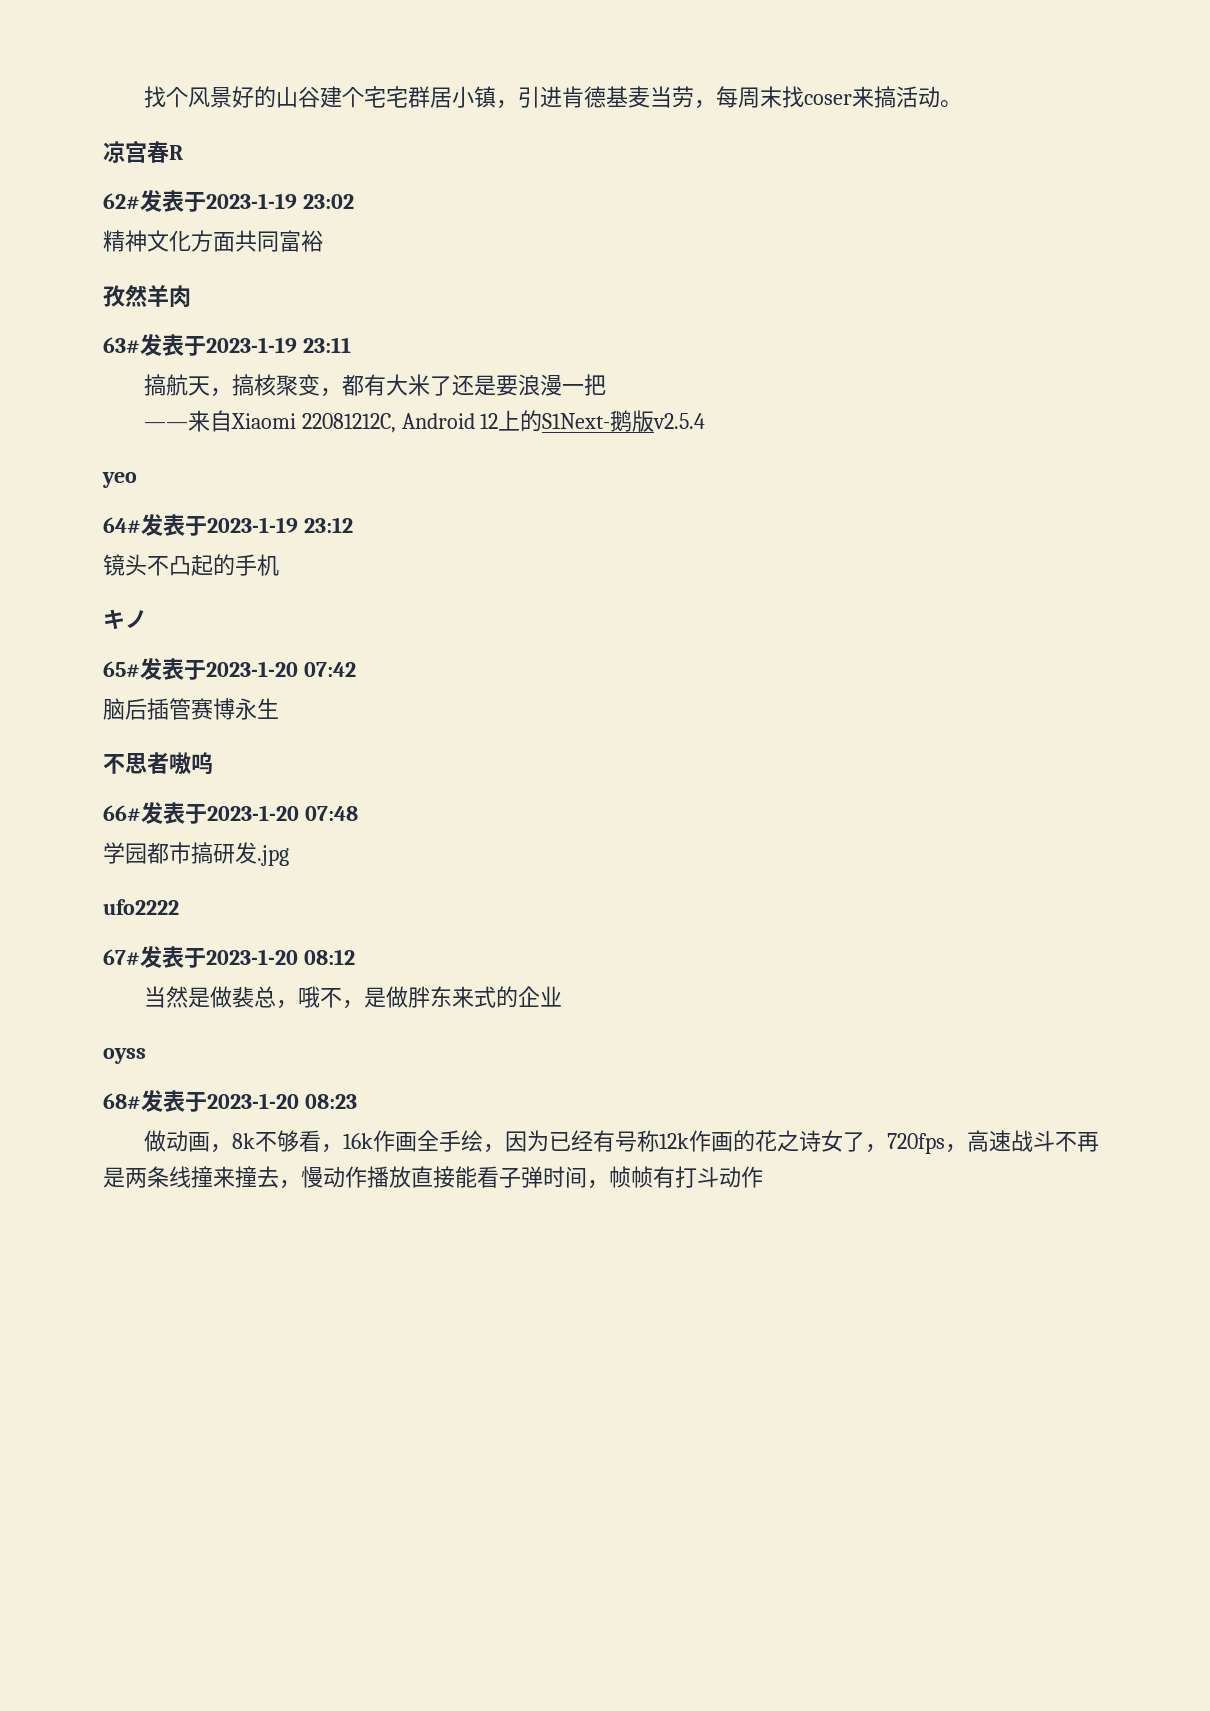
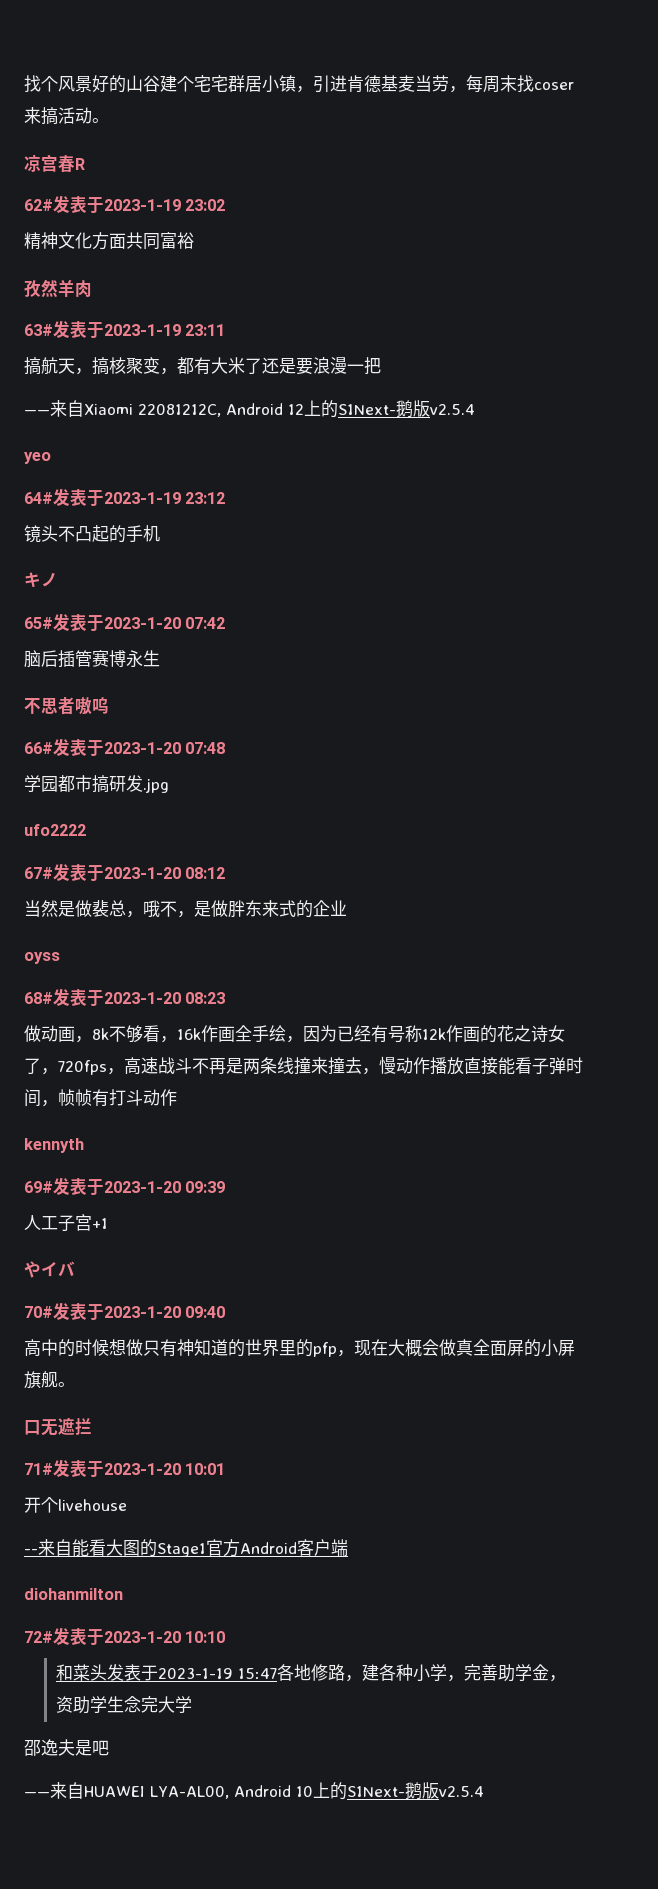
+ kennyth
+ 69#发表于2023-1-20 09:39
+ 人工子宫+1
+ やイバ
+ 70#发表于2023-1-20 09:40
+ 高中的时候想做只有神知道的世界里的pfp，现在大概会做真全面屏的小屏旗舰。
+ 口无遮拦
+ 71#发表于2023-1-20 10:01
+ 开个livehouse
+ --来自能看大图的Stage1官方Android客户端
+ diohanmilton
+ 72#发表于2023-1-20 10:10
+ 和菜头发表于2023-1-19 15:47各地修路，建各种小学，完善助学金，资助学生念完大学
+ 邵逸夫是吧
+ ——来自HUAWEI LYA-AL00, Android 10上的S1Next-鹅版v2.5.4

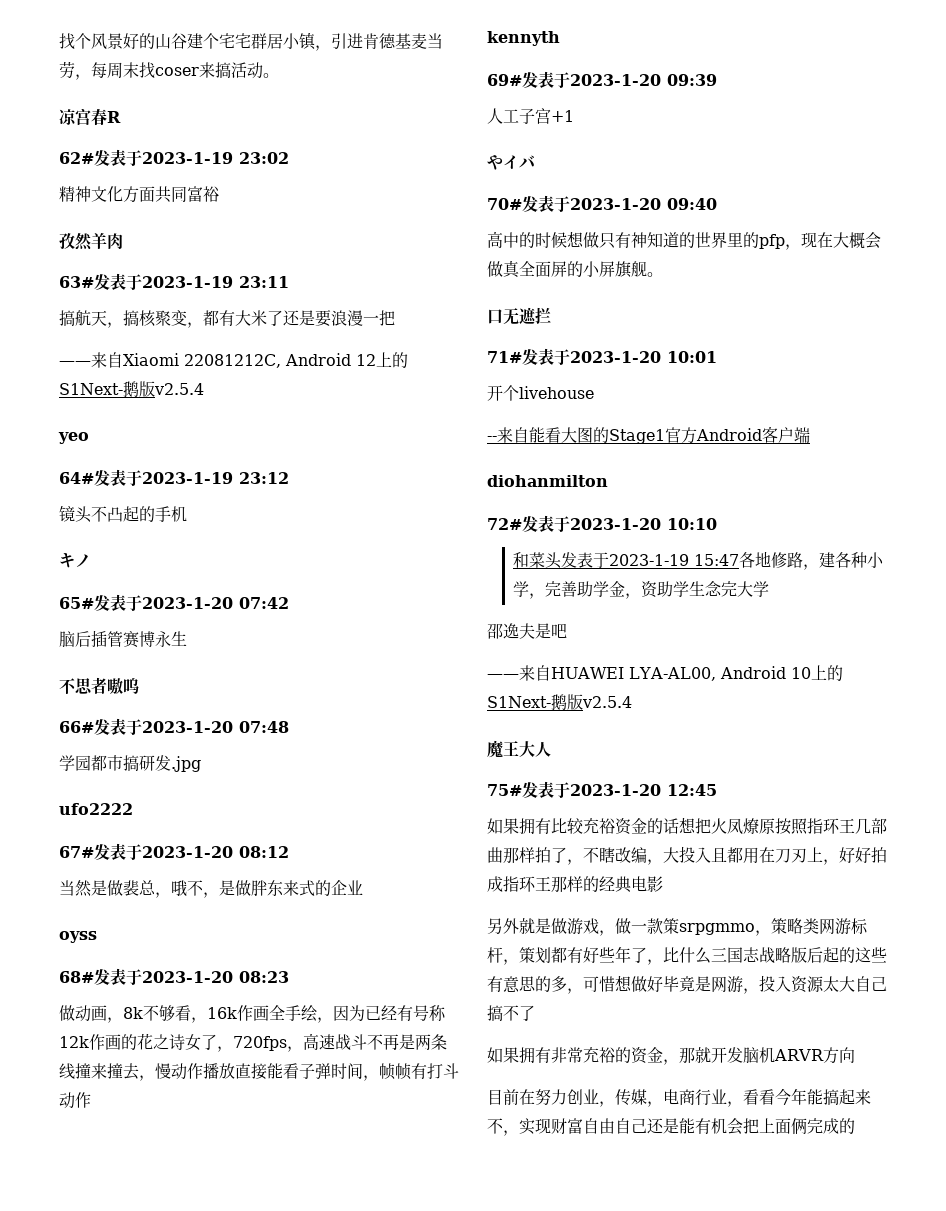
+ 魔王大人
+ 75#发表于2023-1-20 12:45
+ 如果拥有比较充裕资金的话想把火凤燎原按照指环王几部曲那样拍了，不瞎改编，大投入且都用在刀刃上，好好拍成指环王那样的经典电影
+ 另外就是做游戏，做一款策srpgmmo，策略类网游标杆，策划都有好些年了，比什么三国志战略版后起的这些有意思的多，可惜想做好毕竟是网游，投入资源太大自己搞不了
+ 如果拥有非常充裕的资金，那就开发脑机ARVR方向
+ 目前在努力创业，传媒，电商行业，看看今年能搞起来不，实现财富自由自己还是能有机会把上面俩完成的

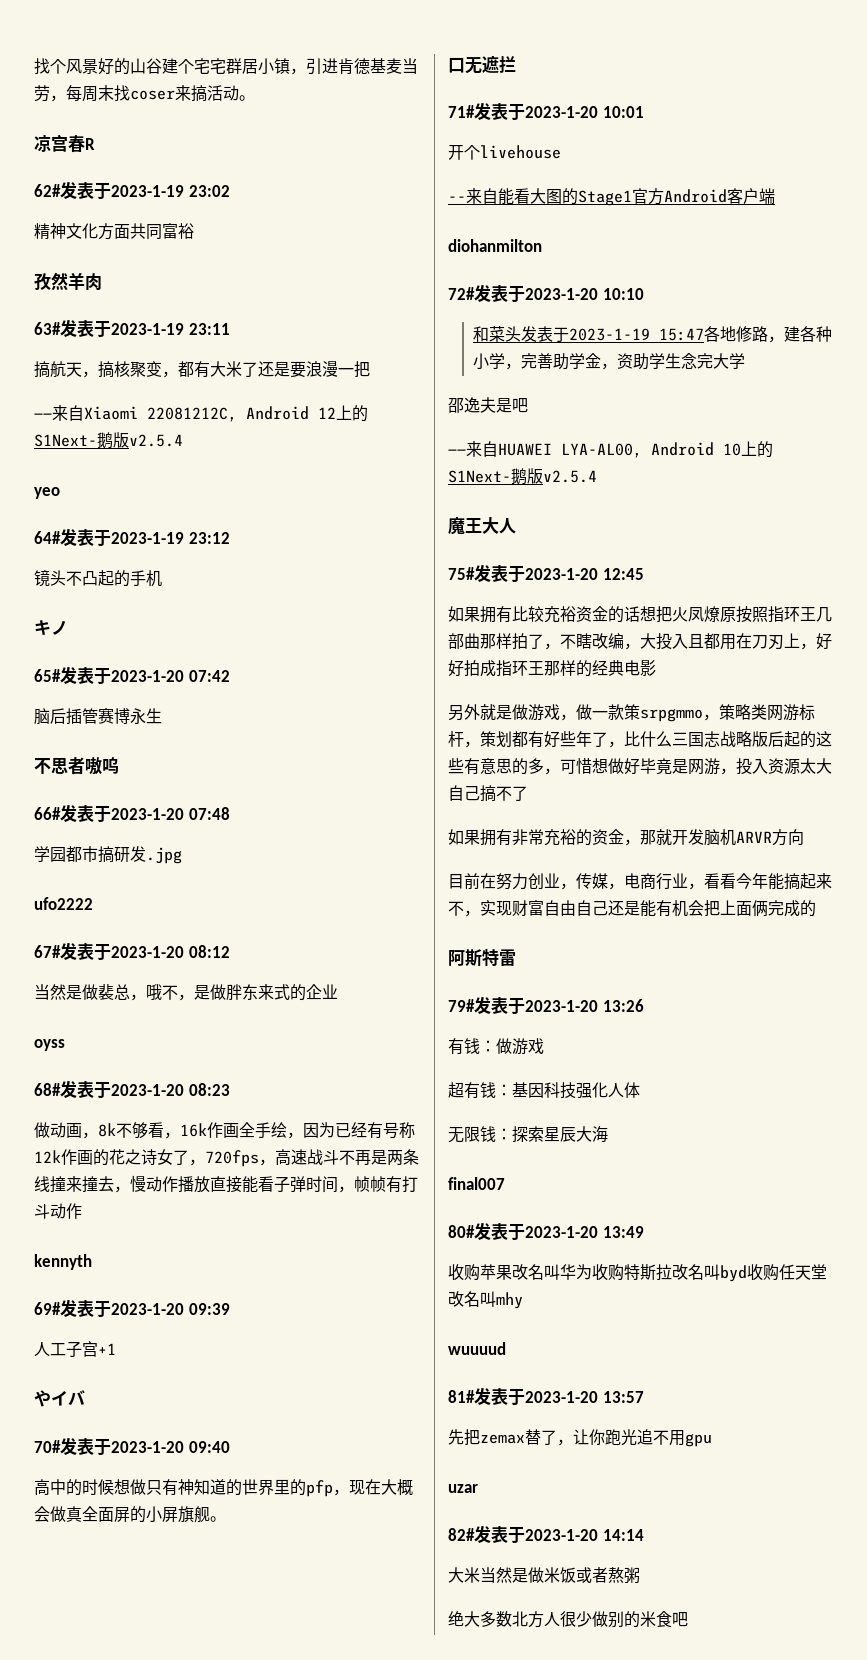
+ 阿斯特雷
+ 79#发表于2023-1-20 13:26
+ 有钱：做游戏
+ 超有钱：基因科技强化人体
+ 无限钱：探索星辰大海
+ final007
+ 80#发表于2023-1-20 13:49
+ 收购苹果改名叫华为收购特斯拉改名叫byd收购任天堂改名叫mhy
+ wuuuud
+ 81#发表于2023-1-20 13:57
+ 先把zemax替了，让你跑光追不用gpu
+ uzar
+ 82#发表于2023-1-20 14:14
+ 大米当然是做米饭或者熬粥
+ 绝大多数北方人很少做别的米食吧

